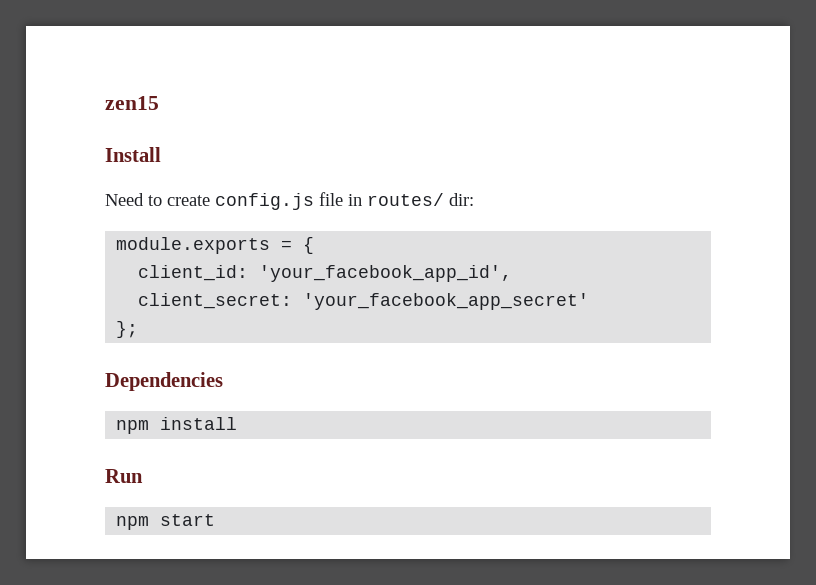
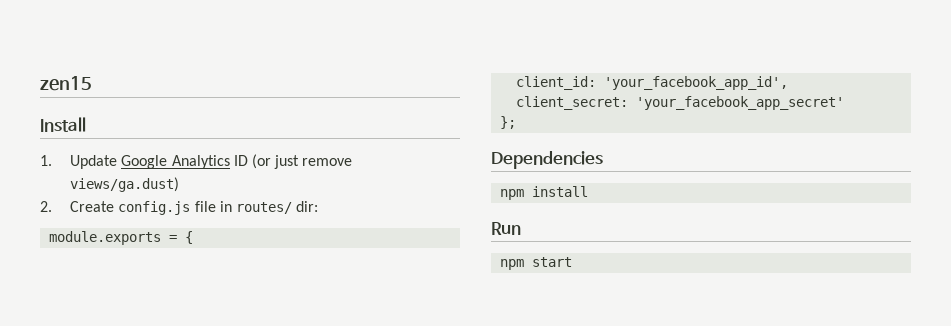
- Need to create config.js file in routes/ dir:
+ 1. Update Google Analytics ID (or just remove views/ga.dust)
+ 2. Create config.js file in routes/ dir:

